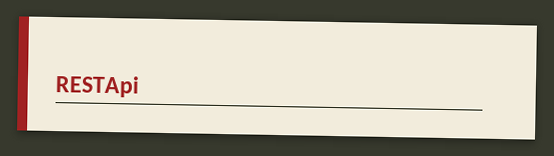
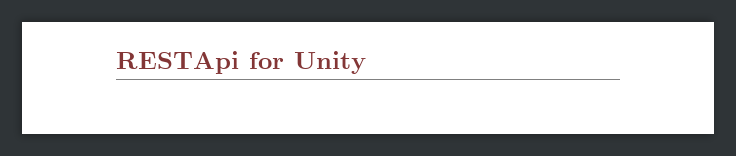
- RESTApi
+ RESTApi for Unity

